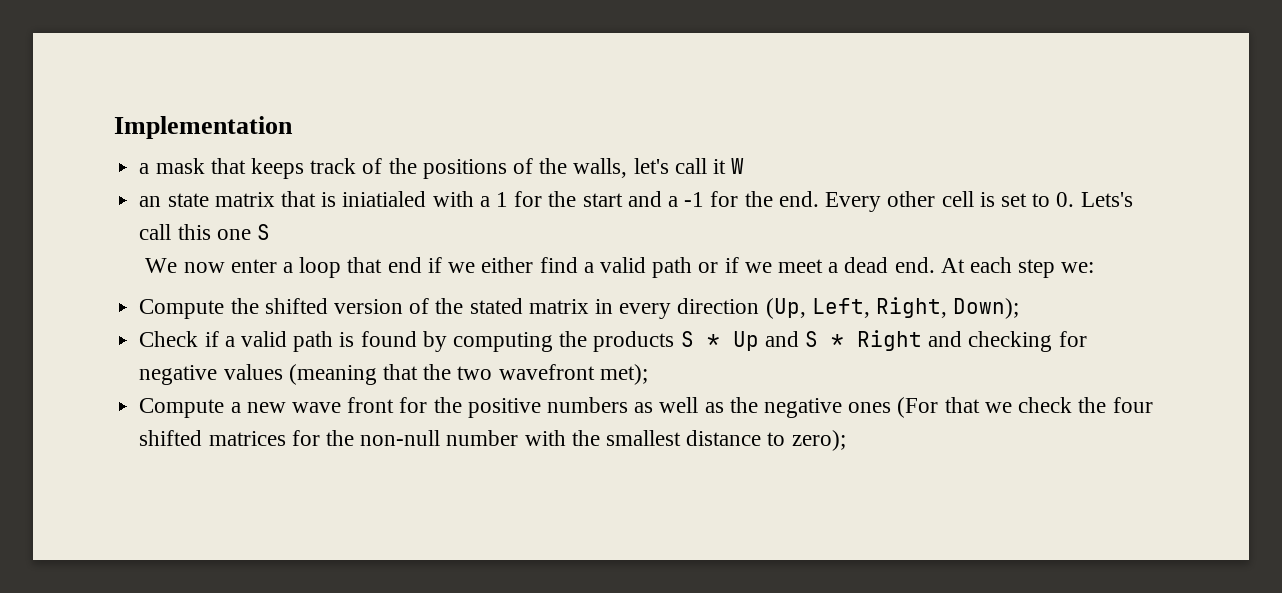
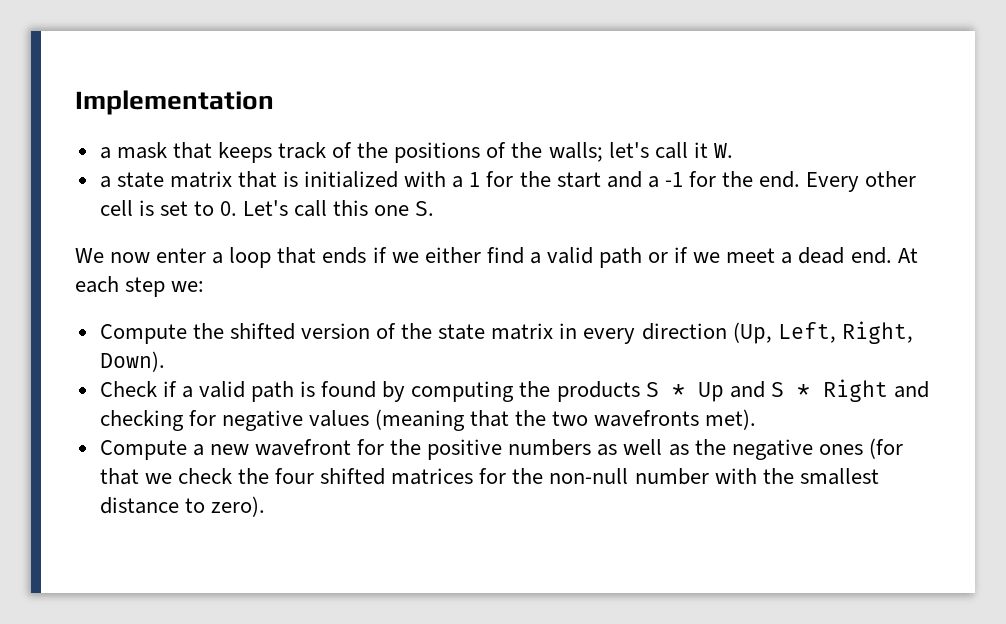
- a mask that keeps track of the positions of the walls, let's call it W
- an state matrix that is iniatialed with a 1 for the start and a -1 for the end.
+ a mask that keeps track of the positions of the walls; let's call it W.
+ a state matrix that is initialized with a 1 for the start and a -1 for the end.
- Every other cell is set to 0. Lets's call this one S
+ Every other cell is set to 0. Let's call this one S.
- We now enter a loop that end if we either find a valid path or if we meet a dead end.
+ We now enter a loop that ends if we either find a valid path or if we meet a dead end.
- Compute the shifted version of the stated matrix in every direction (Up, Left, Right, Down);
+ Compute the shifted version of the state matrix in every direction (Up, Left, Right, Down).
- Check if a valid path is found by computing the products S * Up and S * Right and checking for negative values (meaning that the two wavefront met);
+ Check if a valid path is found by computing the products S * Up and S * Right and checking for negative values (meaning that the two wavefronts met).
- Compute a new wave front for the positive numbers as well as the negative ones (For that we check the four shifted matrices for the non-null number with the smallest distance to zero);
+ Compute a new wavefront for the positive numbers as well as the negative ones (for that we check the four shifted matrices for the non-null number with the smallest distance to zero).

